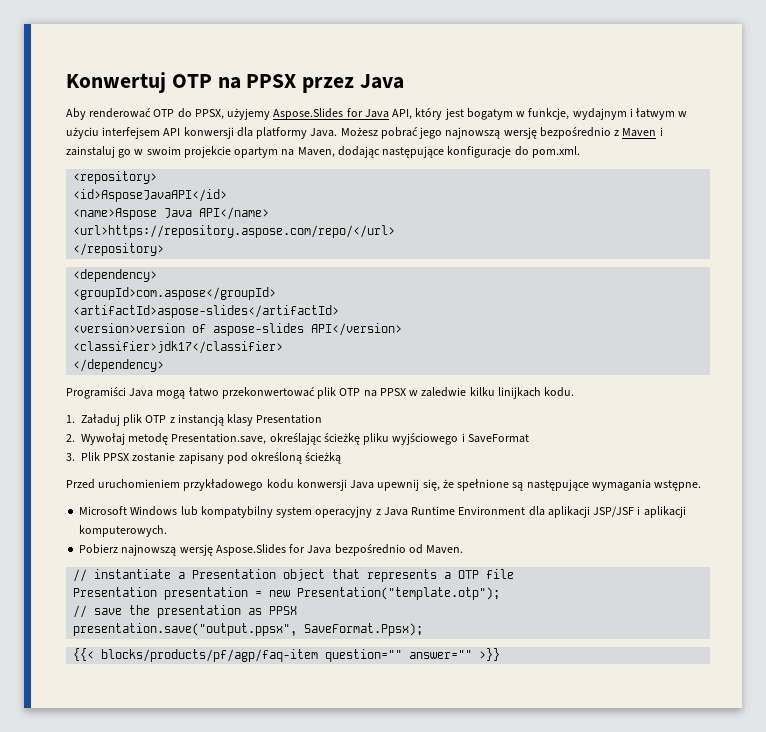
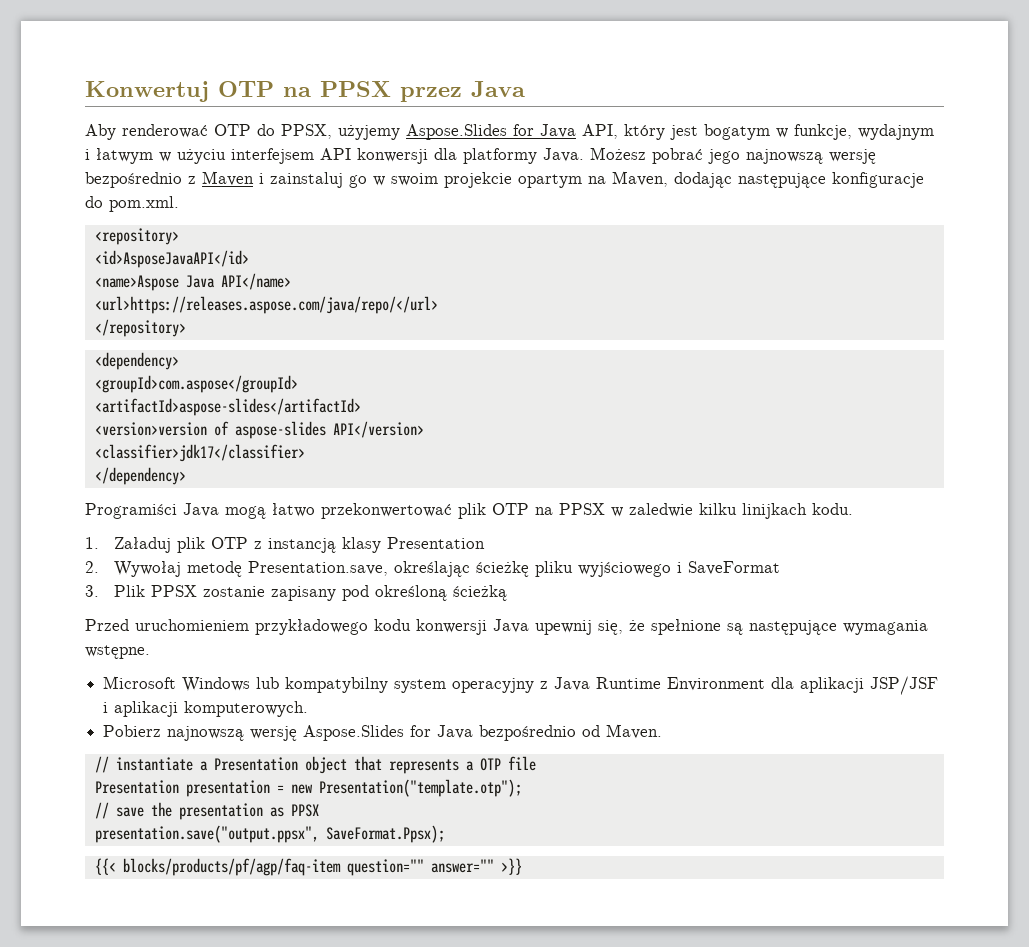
- <url>https://repository.aspose.com/repo/</url>
+ <url>https://releases.aspose.com/java/repo/</url>

